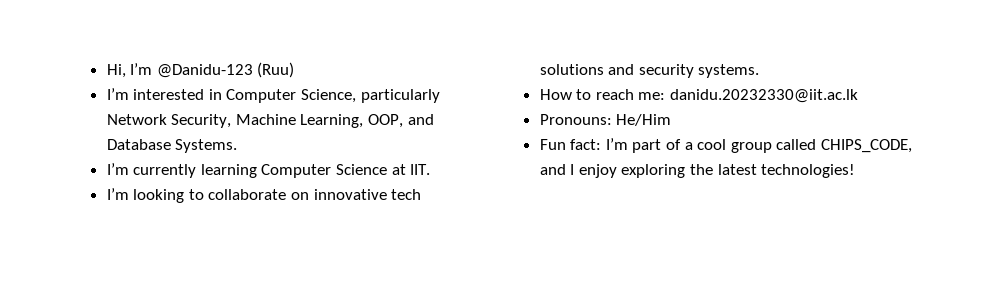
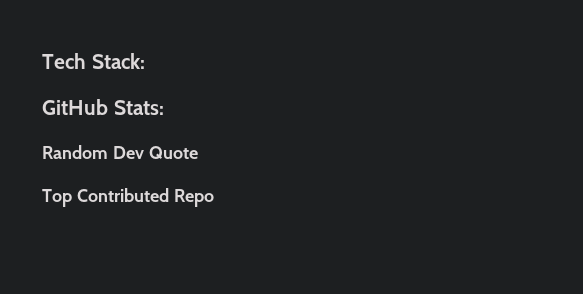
- Hi, I’m @Danidu-123 (Ruu)
- I’m interested in Computer Science, particularly Network Security, Machine Learning, OOP, and Database Systems.
- I’m currently learning Computer Science at IIT.
- I’m looking to collaborate on innovative tech solutions and security systems.
- How to reach me: danidu.20232330@iit.ac.lk
- Pronouns: He/Him
- Fun fact: I’m part of a cool group called CHIPS_CODE, and I enjoy exploring the latest technologies!
+ Tech Stack:
+ GitHub Stats:
+ Random Dev Quote
+ Top Contributed Repo

